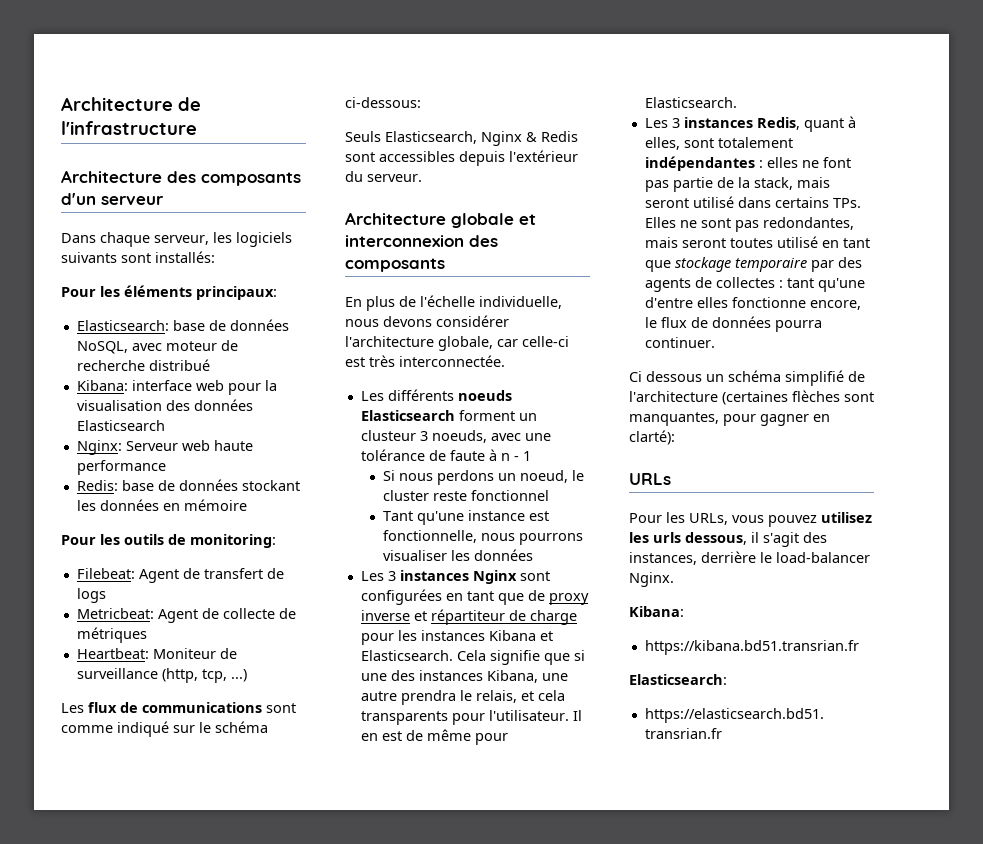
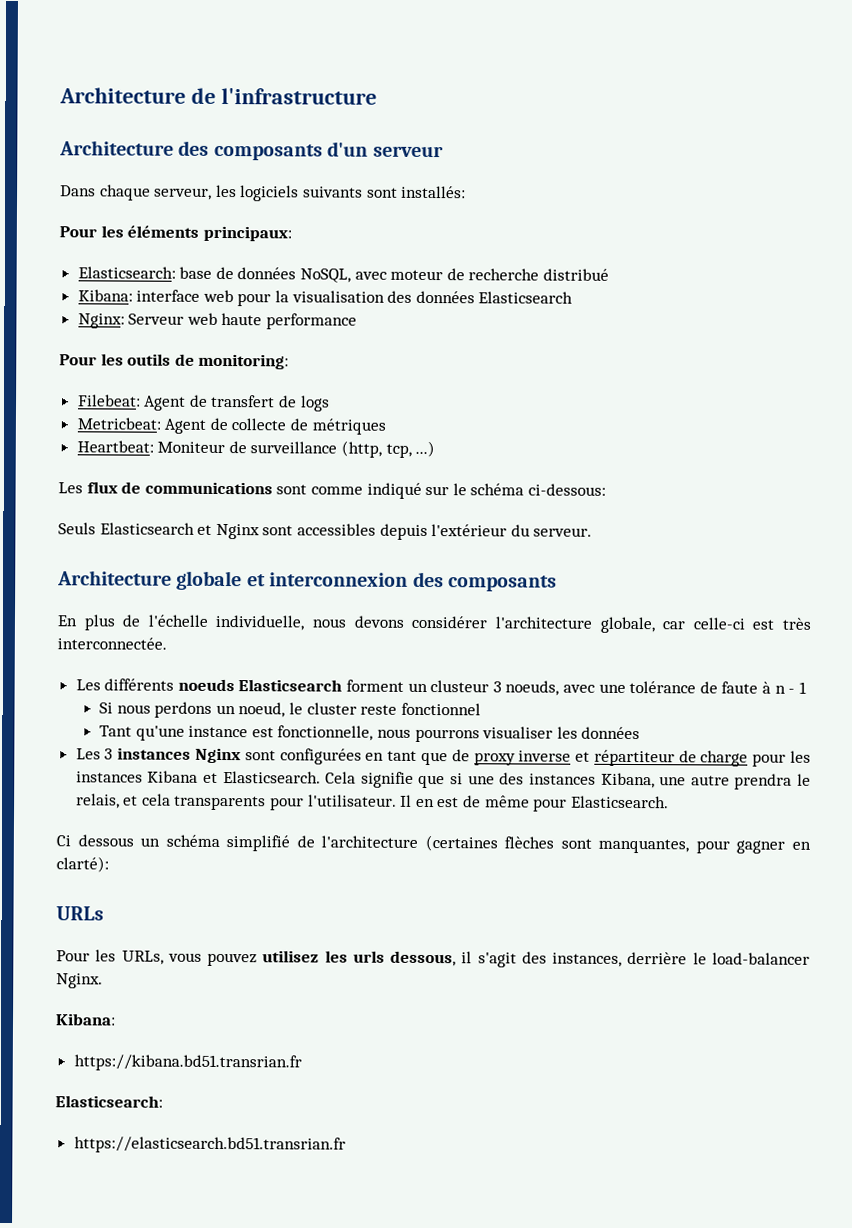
- Redis: base de données stockant les données en mémoire
- Seuls Elasticsearch, Nginx & Redis sont accessibles depuis l'extérieur du serveur.
+ Seuls Elasticsearch et Nginx sont accessibles depuis l'extérieur du serveur.
- Les 3 instances Redis, quant à elles, sont totalement indépendantes : elles ne font pas partie de la stack, mais seront utilisé dans certains TPs. Elles ne sont pas redondantes, mais seront toutes utilisé en tant que stockage temporaire par des agents de collectes : tant qu'une d'entre elles fonctionne encore, le flux de données pourra continuer.

